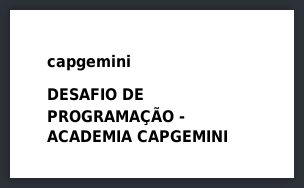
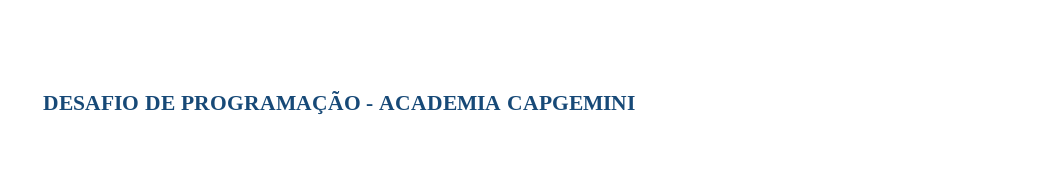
- capgemini

